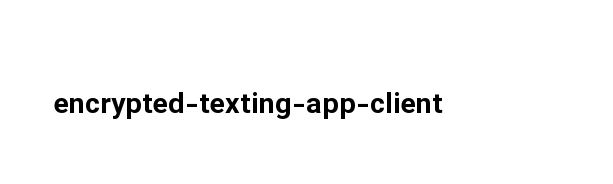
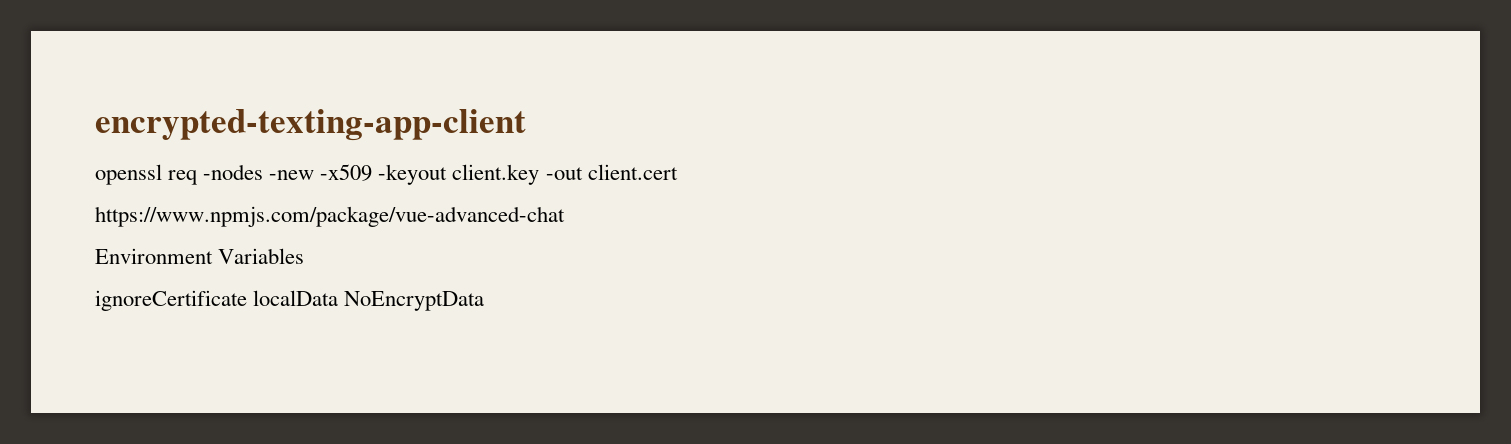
+ openssl req -nodes -new -x509 -keyout client.key -out client.cert
+ https://www.npmjs.com/package/vue-advanced-chat
+ Environment Variables
+ ignoreCertificate localData NoEncryptData

